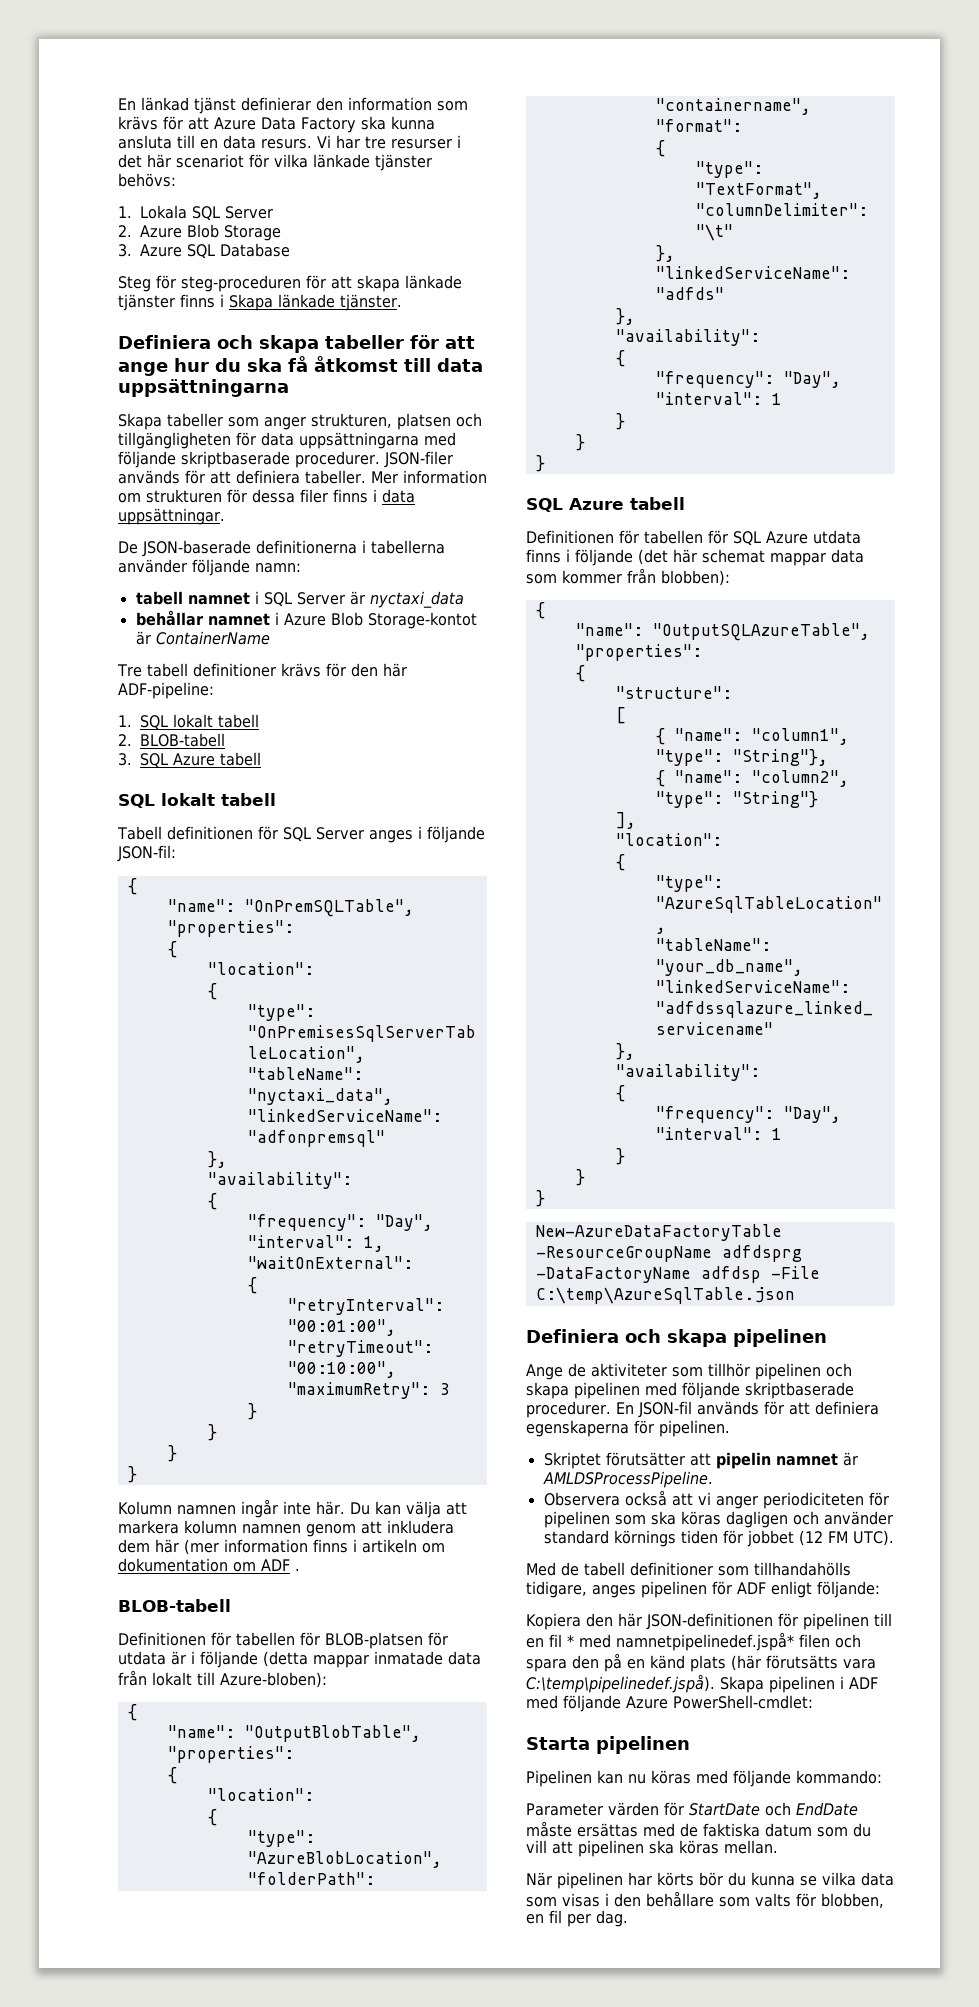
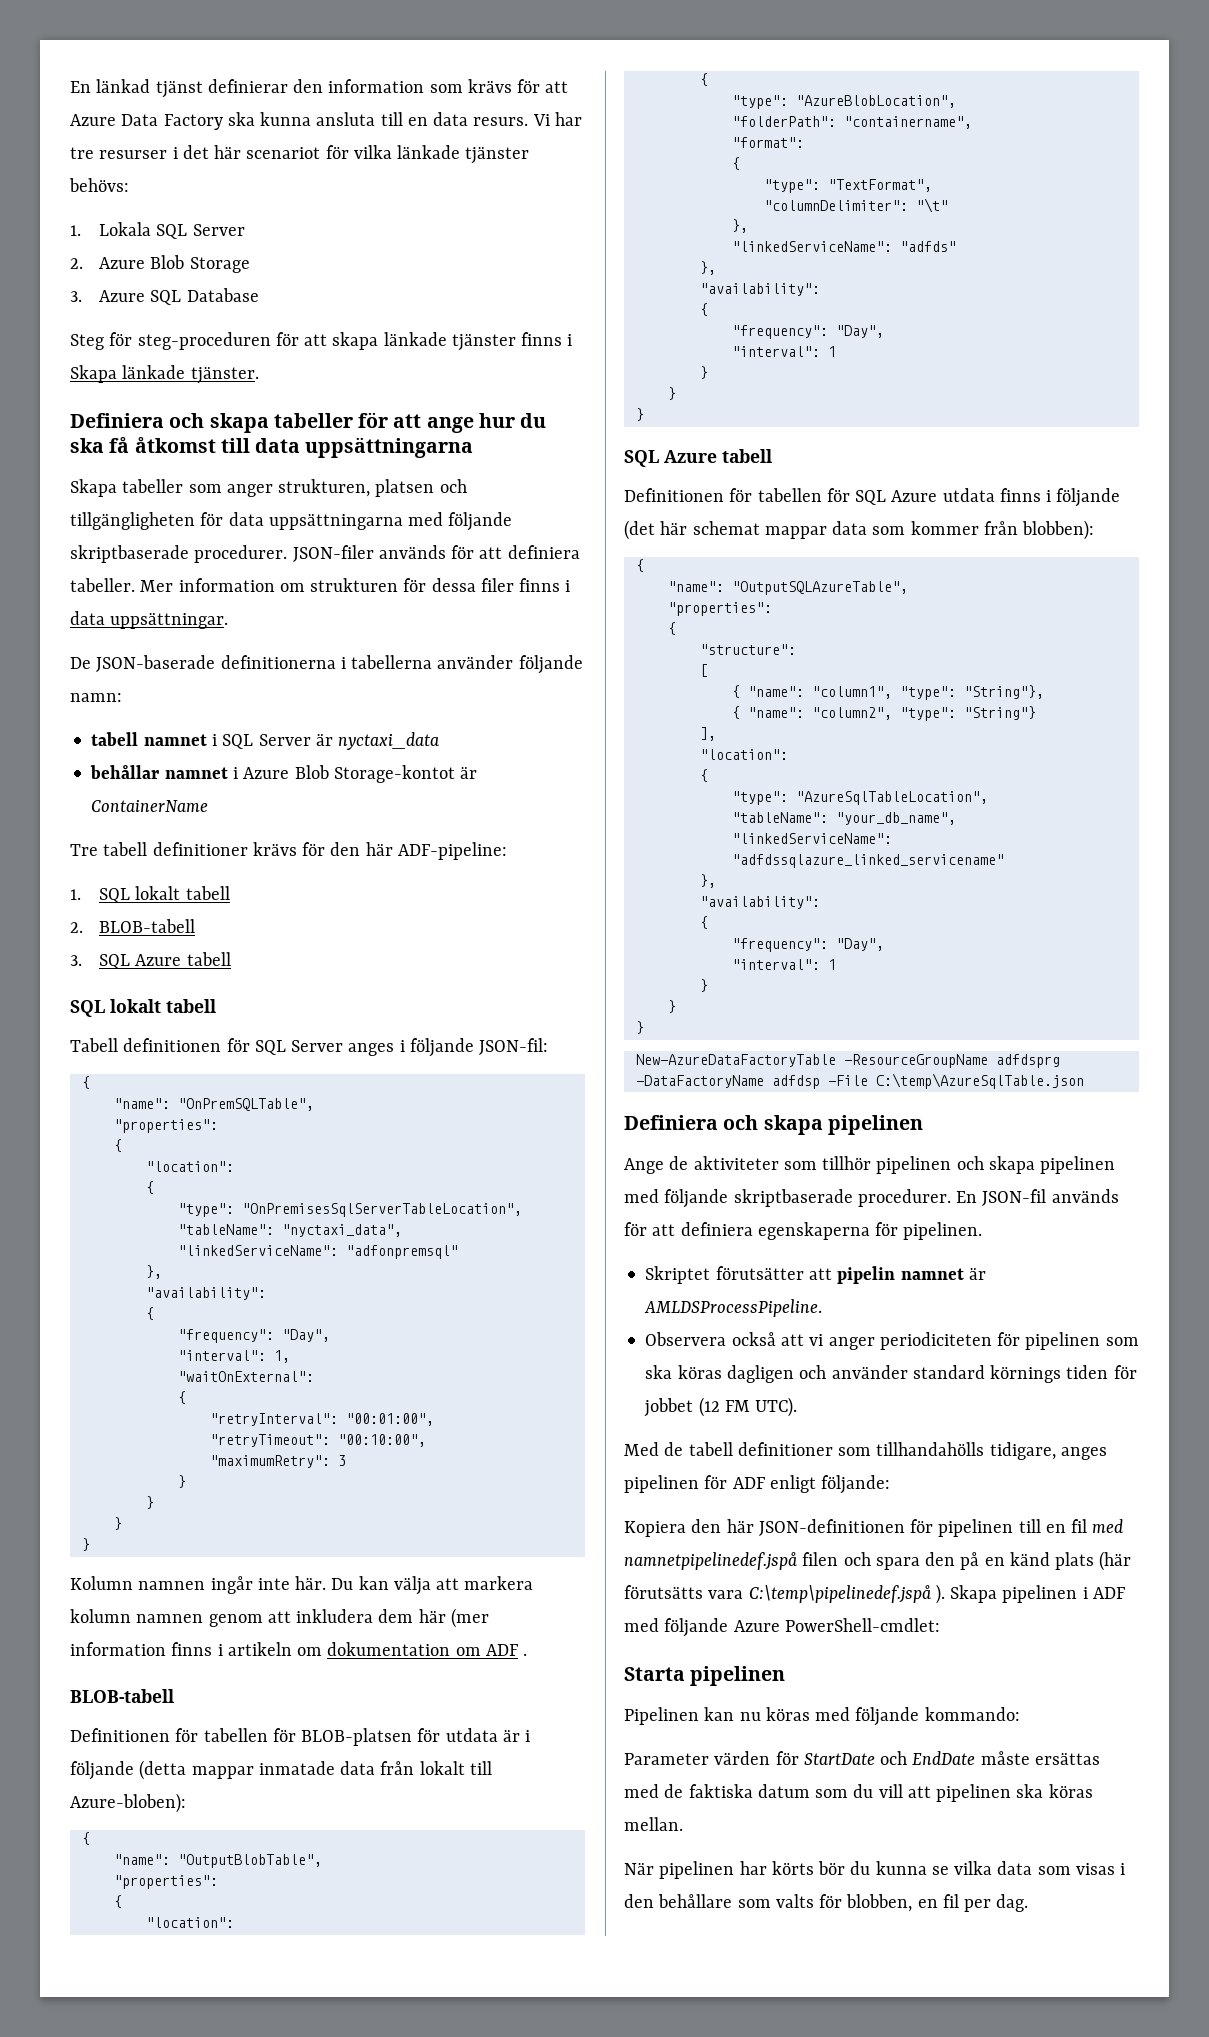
- Kopiera den här JSON-definitionen för pipelinen till en fil * med namnetpipelinedef.jspå* filen och spara den på en känd plats (här förutsätts vara C:\temp\pipelinedef.jspå). Skapa pipelinen i ADF med följande Azure PowerShell-cmdlet:
+ Kopiera den här JSON-definitionen för pipelinen till en fil med namnetpipelinedef.jspå filen och spara den på en känd plats (här förutsätts vara C:\temp\pipelinedef.jspå ). Skapa pipelinen i ADF med följande Azure PowerShell-cmdlet:

